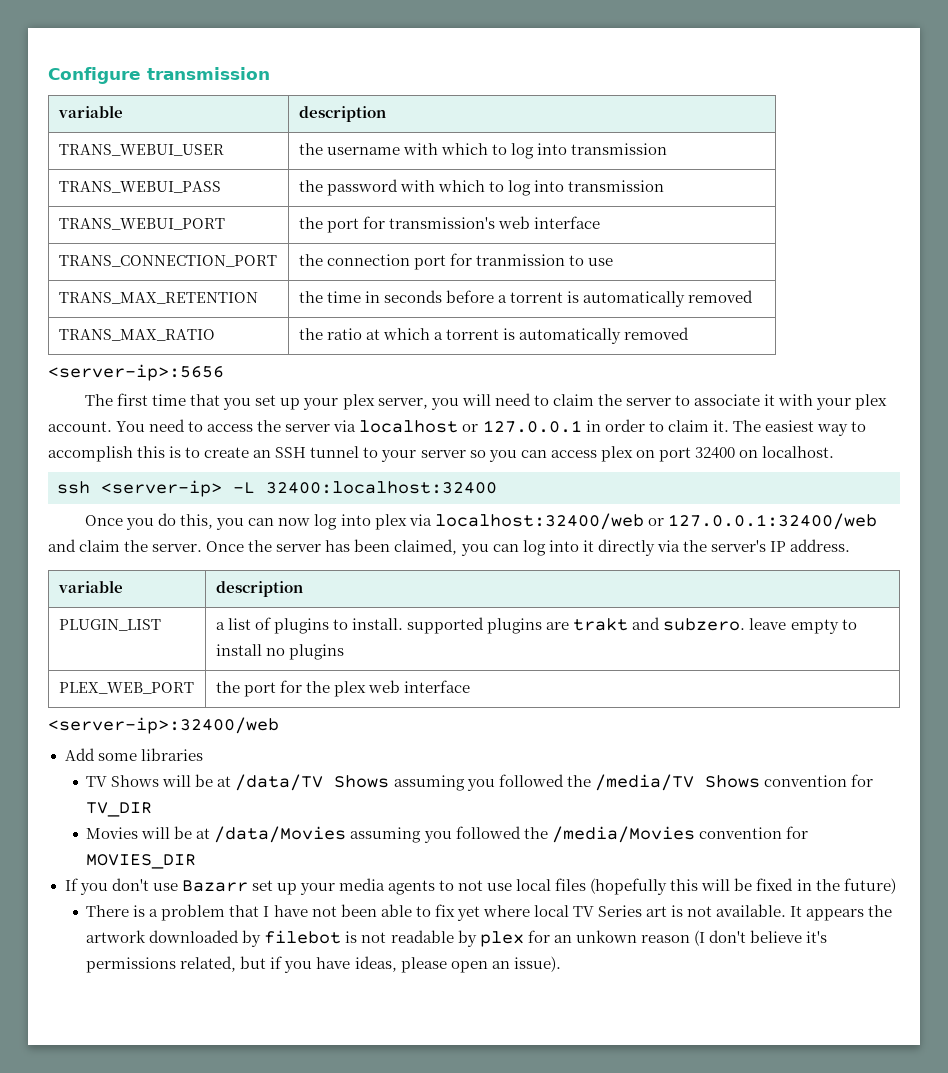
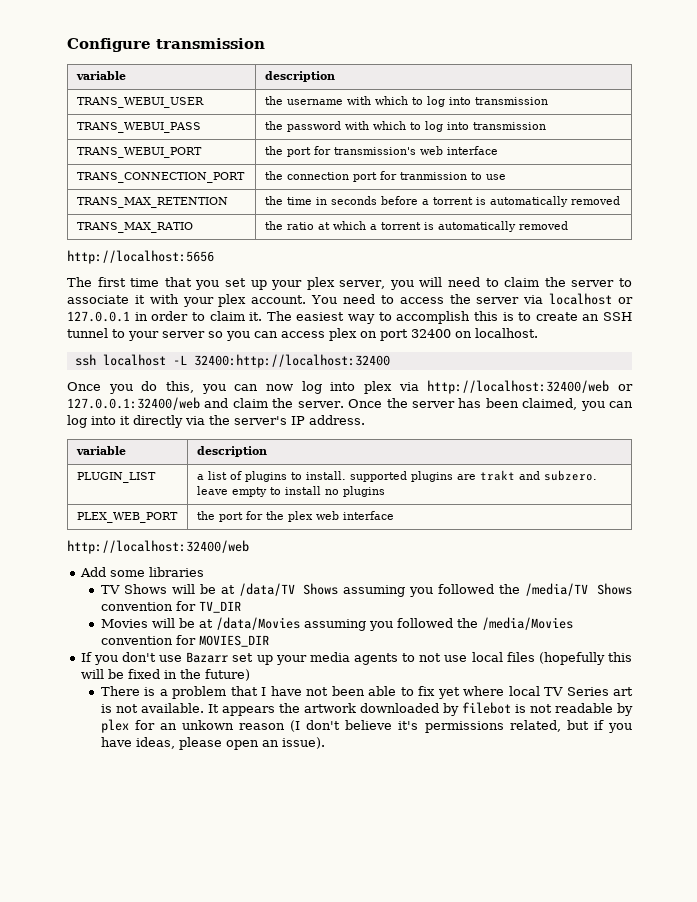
- <server-ip>:5656
+ http://localhost:5656
- ssh <server-ip> -L 32400:localhost:32400
+ ssh localhost -L 32400:http://localhost:32400
- Once you do this, you can now log into plex via localhost:32400/web or 127.0.0.1:32400/web and claim the server.
+ Once you do this, you can now log into plex via http://localhost:32400/web or 127.0.0.1:32400/web and claim the server.
  PLEX_WEB_PORT | the port for the plex web interface
- <server-ip>:32400/web
+ http://localhost:32400/web

